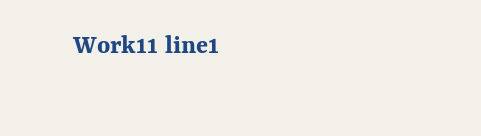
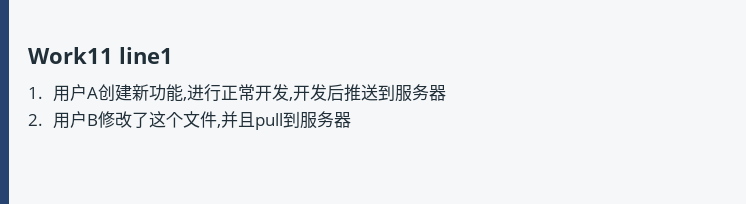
+ 1.用户A创建新功能,进行正常开发,开发后推送到服务器
+ 2.用户B修改了这个文件,并且pull到服务器

